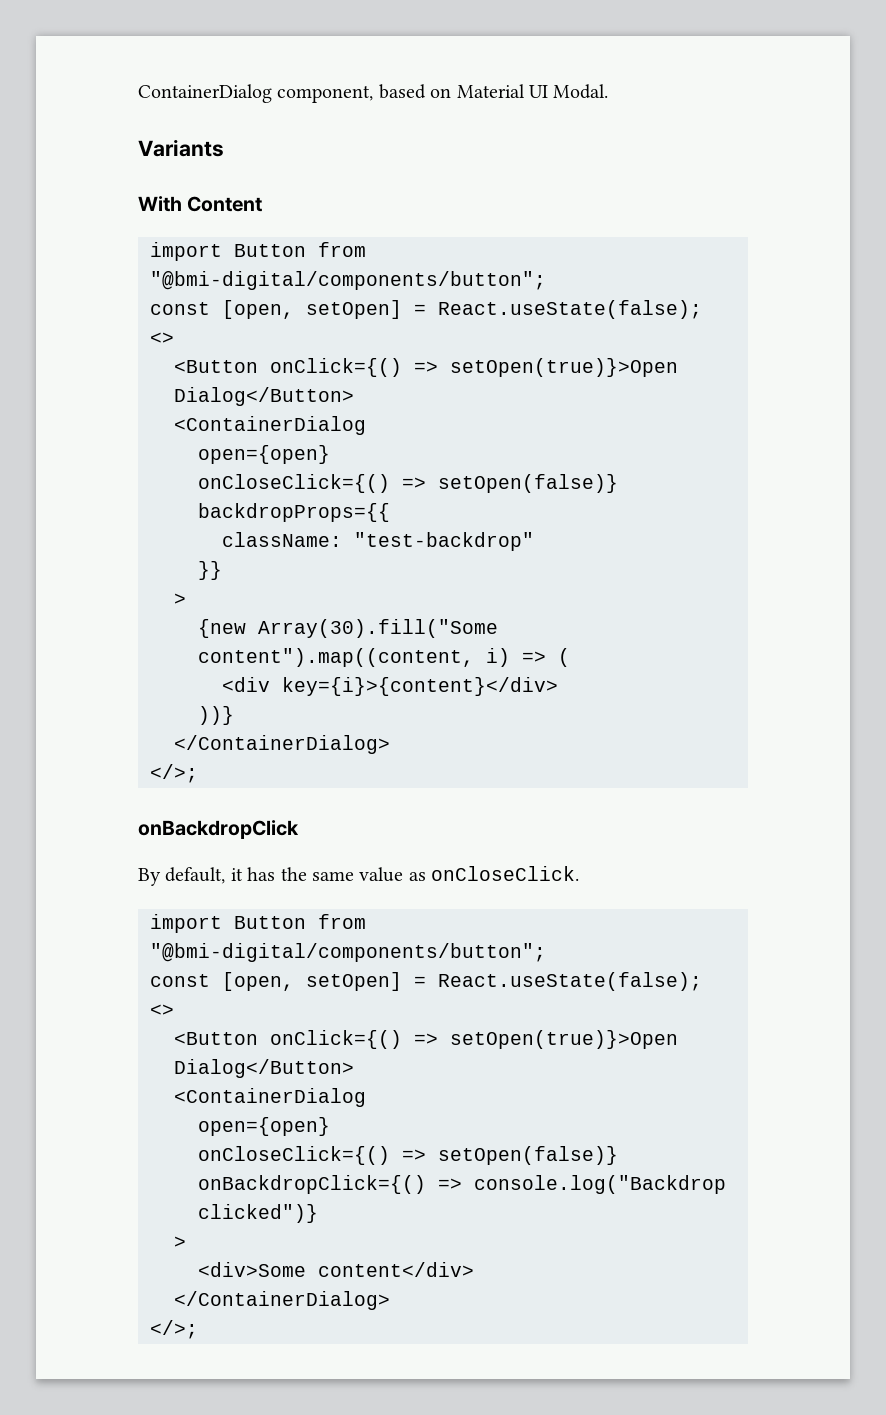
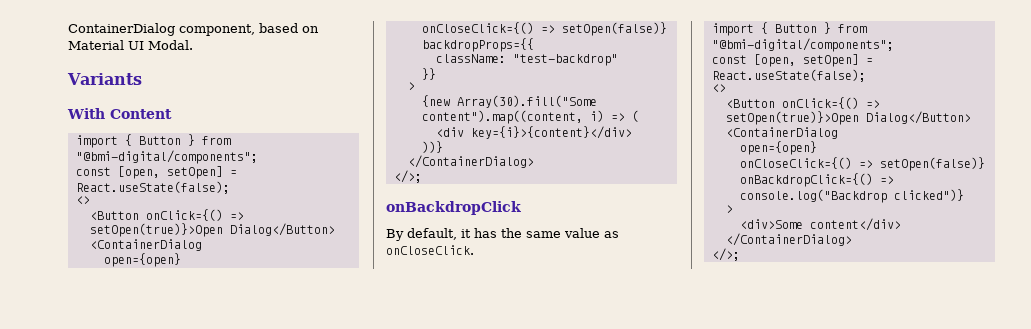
  With Content
- import Button from "@bmi-digital/components/button";
+ import { Button } from "@bmi-digital/components";
  By default, it has the same value as onCloseClick.
- import Button from "@bmi-digital/components/button";
+ import { Button } from "@bmi-digital/components";

